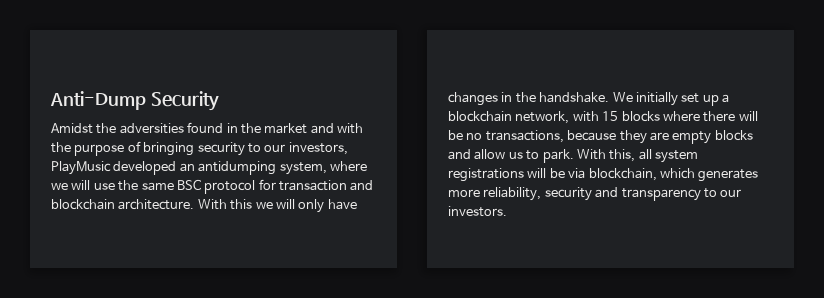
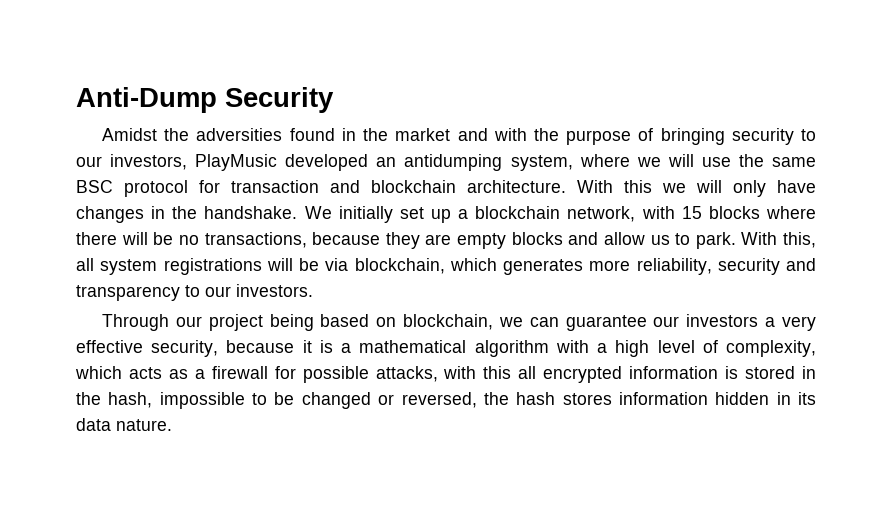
+ Through our project being based on blockchain, we can guarantee our investors a very effective security, because it is a mathematical algorithm with a high level of complexity, which acts as a firewall for possible attacks, with this all encrypted information is stored in the hash, impossible to be changed or reversed, the hash stores information hidden in its data nature.

